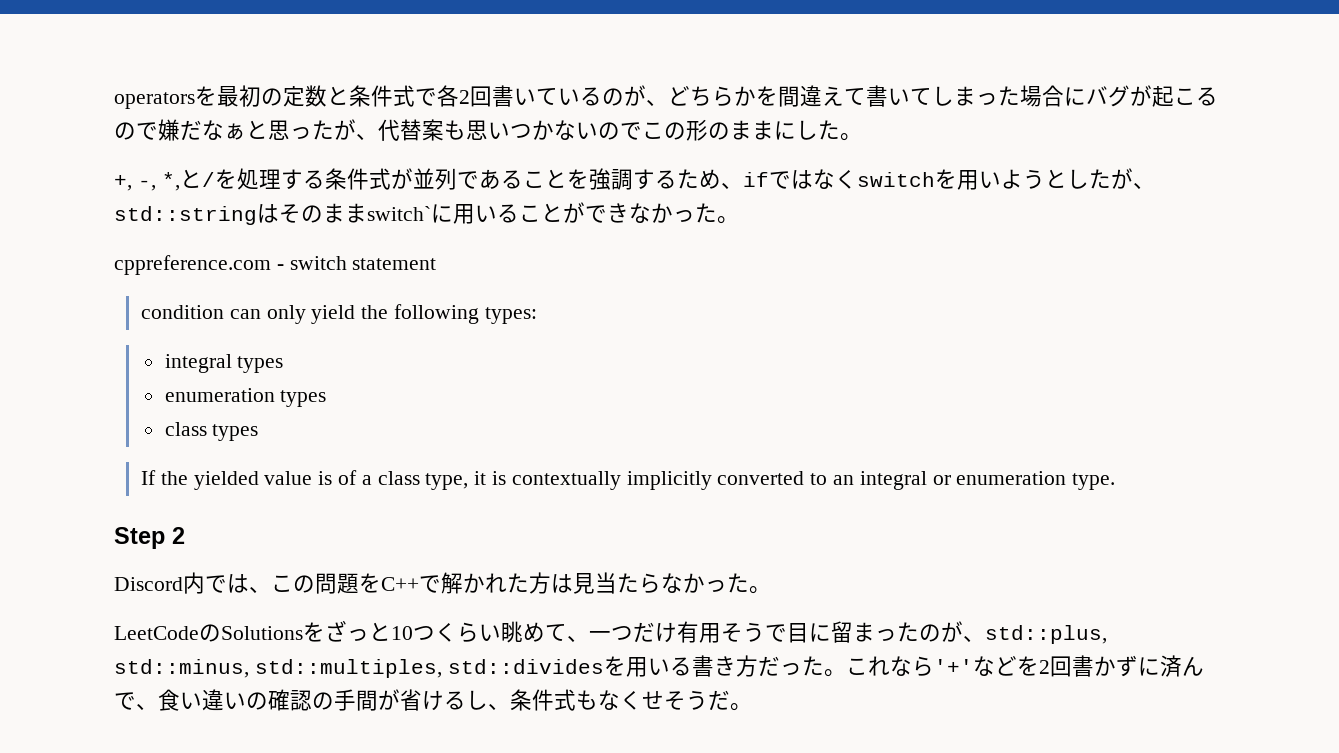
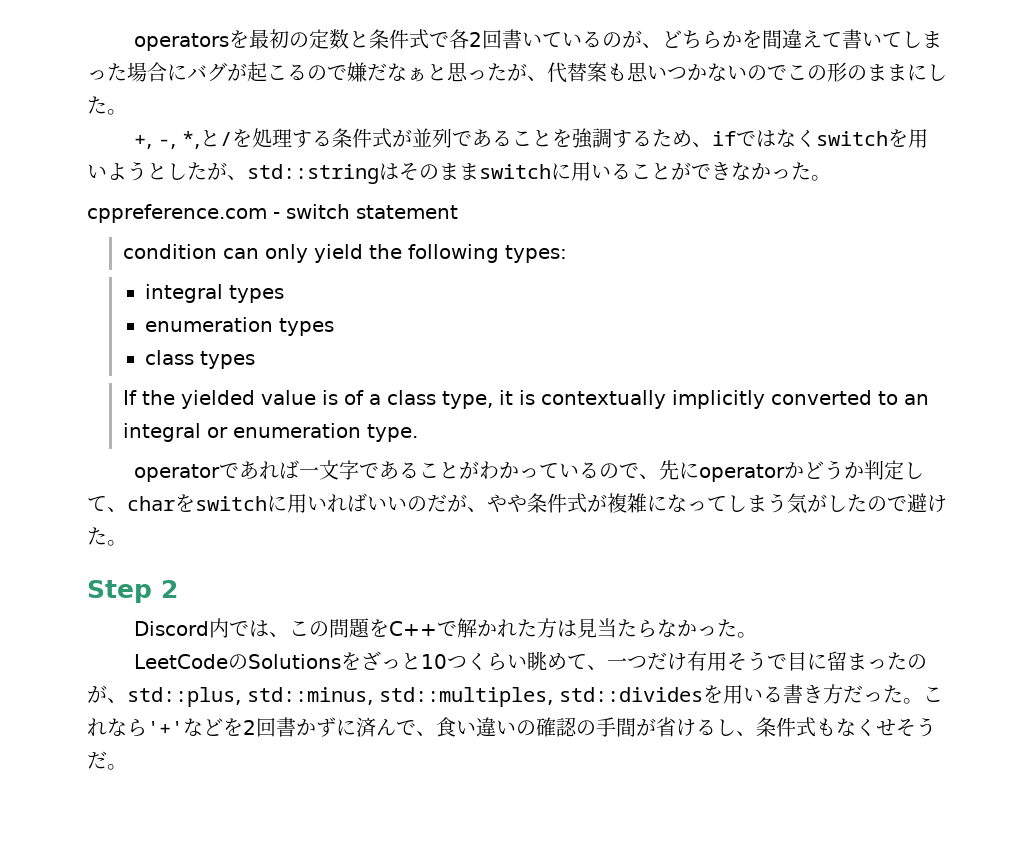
- +, -, *,と/を処理する条件式が並列であることを強調するため、ifではなくswitchを用いようとしたが、std::stringはそのままswitch`に用いることができなかった。
+ +, -, *,と/を処理する条件式が並列であることを強調するため、ifではなくswitchを用いようとしたが、std::stringはそのままswitchに用いることができなかった。
+ operatorであれば一文字であることがわかっているので、先にoperatorかどうか判定して、charをswitchに用いればいいのだが、やや条件式が複雑になってしまう気がしたので避けた。

